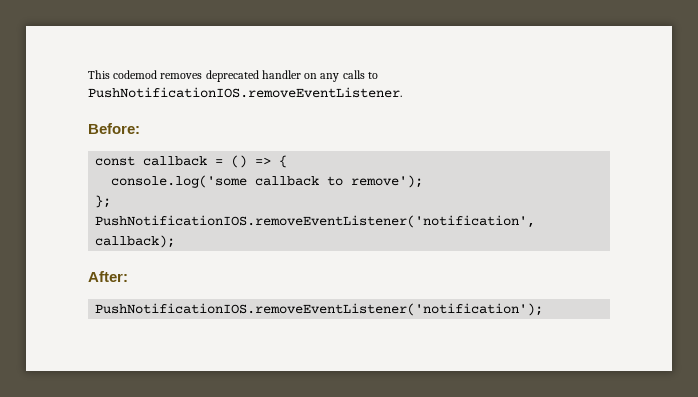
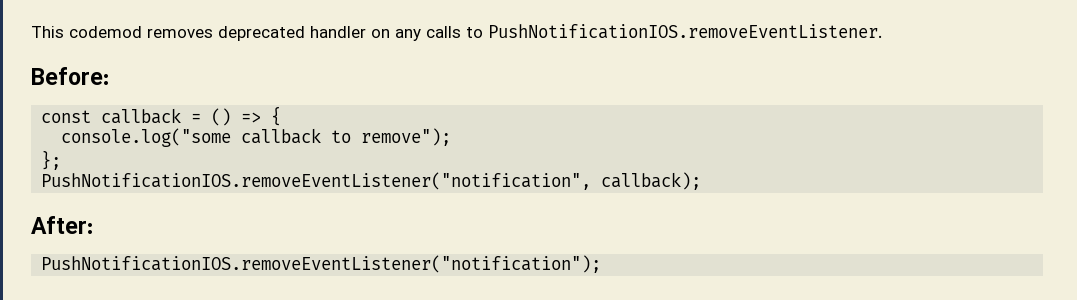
- console.log('some callback to remove');
+ console.log("some callback to remove");
- PushNotificationIOS.removeEventListener('notification', callback);
+ PushNotificationIOS.removeEventListener("notification", callback);
- PushNotificationIOS.removeEventListener('notification');
+ PushNotificationIOS.removeEventListener("notification");

